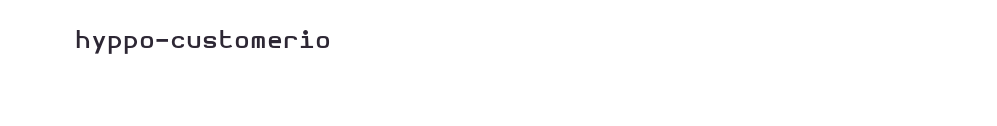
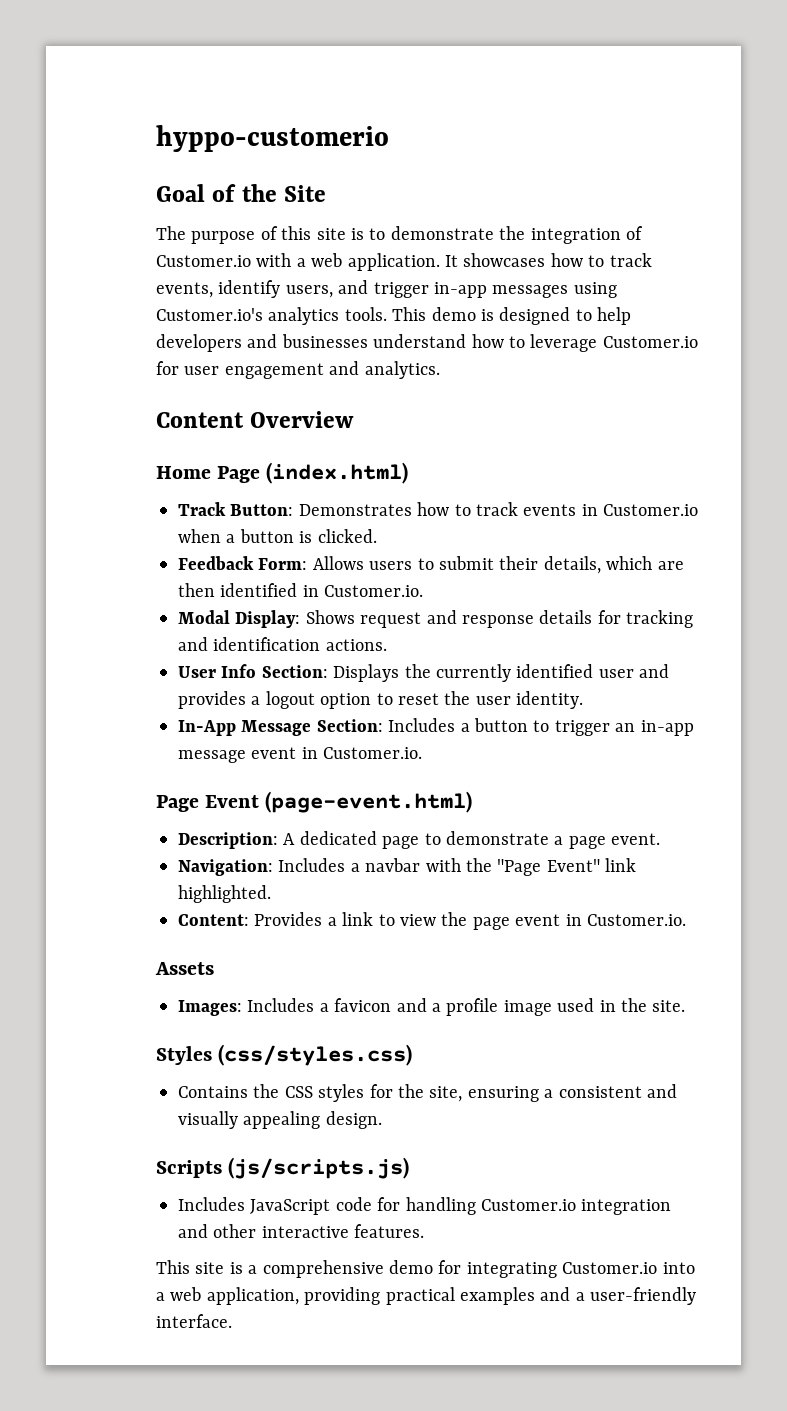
+ Goal of the Site
+ The purpose of this site is to demonstrate the integration of Customer.io with a web application. It showcases how to track events, identify users, and trigger in-app messages using Customer.io's analytics tools. This demo is designed to help developers and businesses understand how to leverage Customer.io for user engagement and analytics.
+ Content Overview
+ Home Page (index.html)
+ Track Button: Demonstrates how to track events in Customer.io when a button is clicked.
+ Feedback Form: Allows users to submit their details, which are then identified in Customer.io.
+ Modal Display: Shows request and response details for tracking and identification actions.
+ User Info Section: Displays the currently identified user and provides a logout option to reset the user identity.
+ In-App Message Section: Includes a button to trigger an in-app message event in Customer.io.
+ Page Event (page-event.html)
+ Description: A dedicated page to demonstrate a page event.
+ Navigation: Includes a navbar with the "Page Event" link highlighted.
+ Content: Provides a link to view the page event in Customer.io.
+ Assets
+ Images: Includes a favicon and a profile image used in the site.
+ Styles (css/styles.css)
+ Contains the CSS styles for the site, ensuring a consistent and visually appealing design.
+ Scripts (js/scripts.js)
+ Includes JavaScript code for handling Customer.io integration and other interactive features.
+ This site is a comprehensive demo for integrating Customer.io into a web application, providing practical examples and a user-friendly interface.

